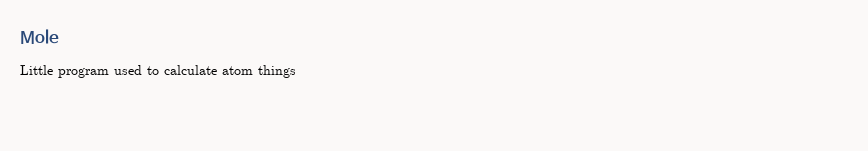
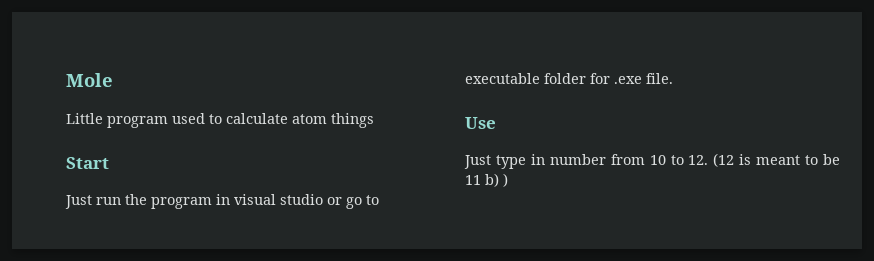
+ Start
+ Just run the program in visual studio or go to executable folder for .exe file.
+ Use
+ Just type in number from 10 to 12. (12 is meant to be 11 b) )

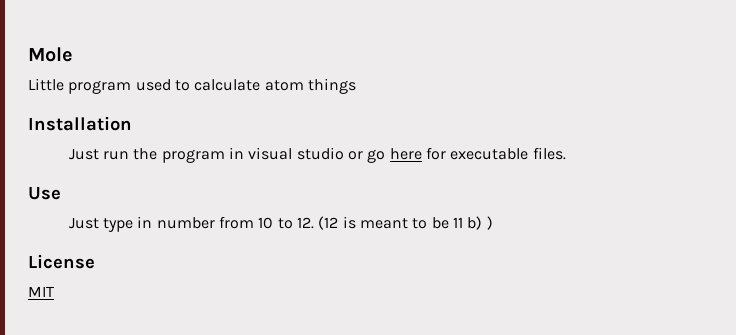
- Start
+ Installation
- Just run the program in visual studio or go to executable folder for .exe file.
+ Just run the program in visual studio or go here for executable files.
+ License
+ MIT

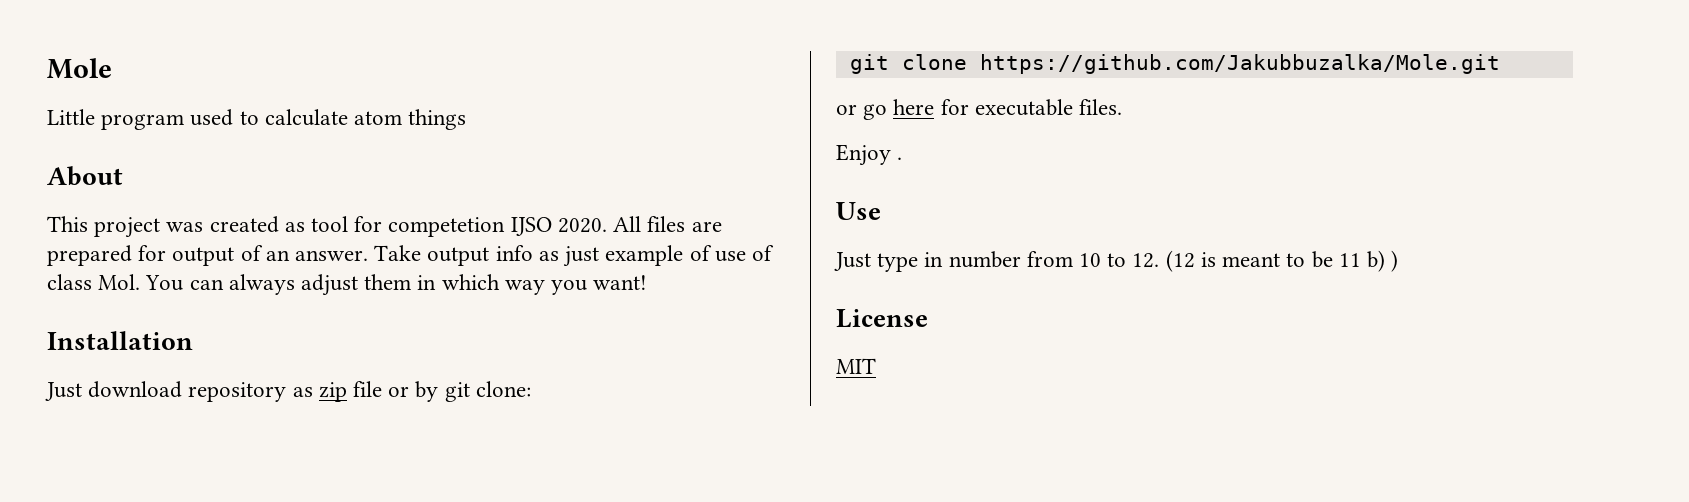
+ About
+ This project was created as tool for competetion IJSO 2020. All files are prepared for output of an answer. Take output info as just example of use of class Mol. You can always adjust them in which way you want!
  Installation
- Just run the program in visual studio or go here for executable files.
+ Just download repository as zip file or by git clone:
+ git clone https://github.com/Jakubbuzalka/Mole.git
+ or go here for executable files.
+ Enjoy .

